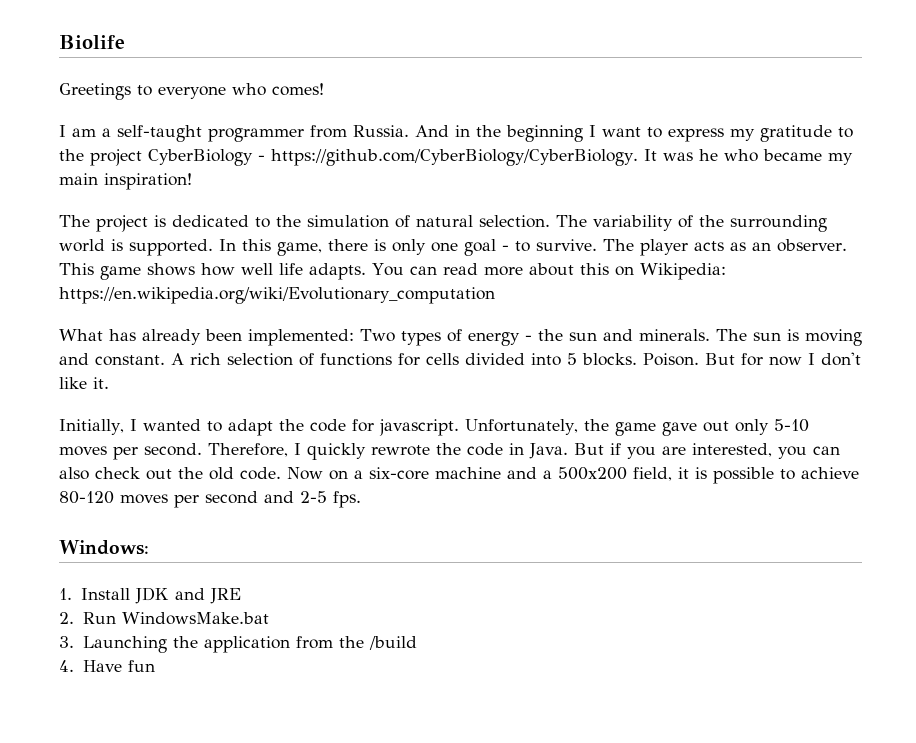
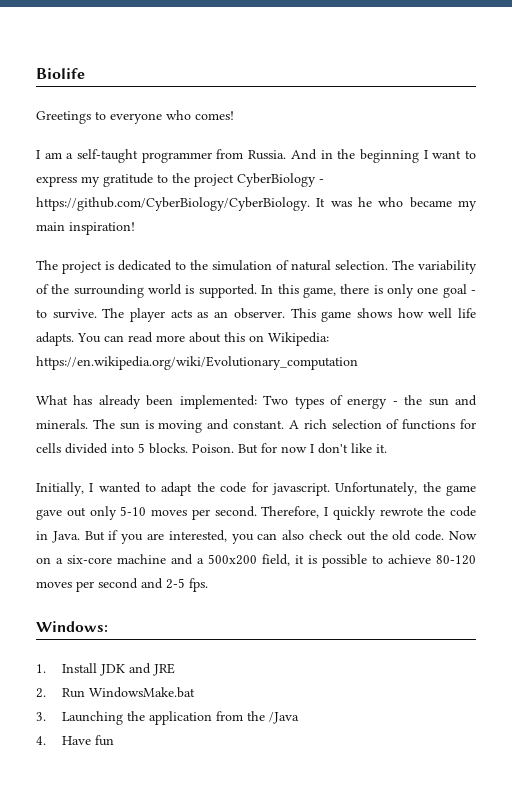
- 3. Launching the application from the /build
+ 3. Launching the application from the /Java

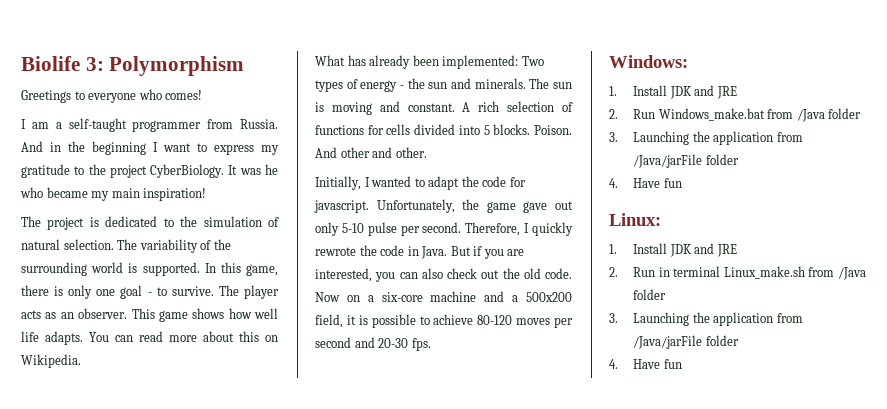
- Biolife
+ Biolife 3: Polymorphism
- And in the beginning I want to express my gratitude to the project CyberBiology - https://github.com/CyberBiology/CyberBiology. It was he who became my main inspiration!
+ And in the beginning I want to express my gratitude to the project CyberBiology. It was he who became my main inspiration!
- You can read more about this on Wikipedia: https://en.wikipedia.org/wiki/Evolutionary_computation
+ You can read more about this on Wikipedia.
- But for now I don't like it.
+ And other and other.
- Unfortunately, the game gave out only 5-10 moves per second.
+ Unfortunately, the game gave out only 5-10 pulse per second.
- Now on a six-core machine and a 500x200 field, it is possible to achieve 80-120 moves per second and 2-5 fps.
+ Now on a six-core machine and a 500x200 field, it is possible to achieve 80-120 moves per second and 20-30 fps.
- 2. Run WindowsMake.bat
- 3. Launching the application from the /Java
+ 2. Run Windows_make.bat from /Java folder
+ 3. Launching the application from /Java/jarFile folder
+ 4. Have fun
+ Linux:
+ 1. Install JDK and JRE
+ 2. Run in terminal Linux_make.sh from /Java folder
+ 3. Launching the application from /Java/jarFile folder

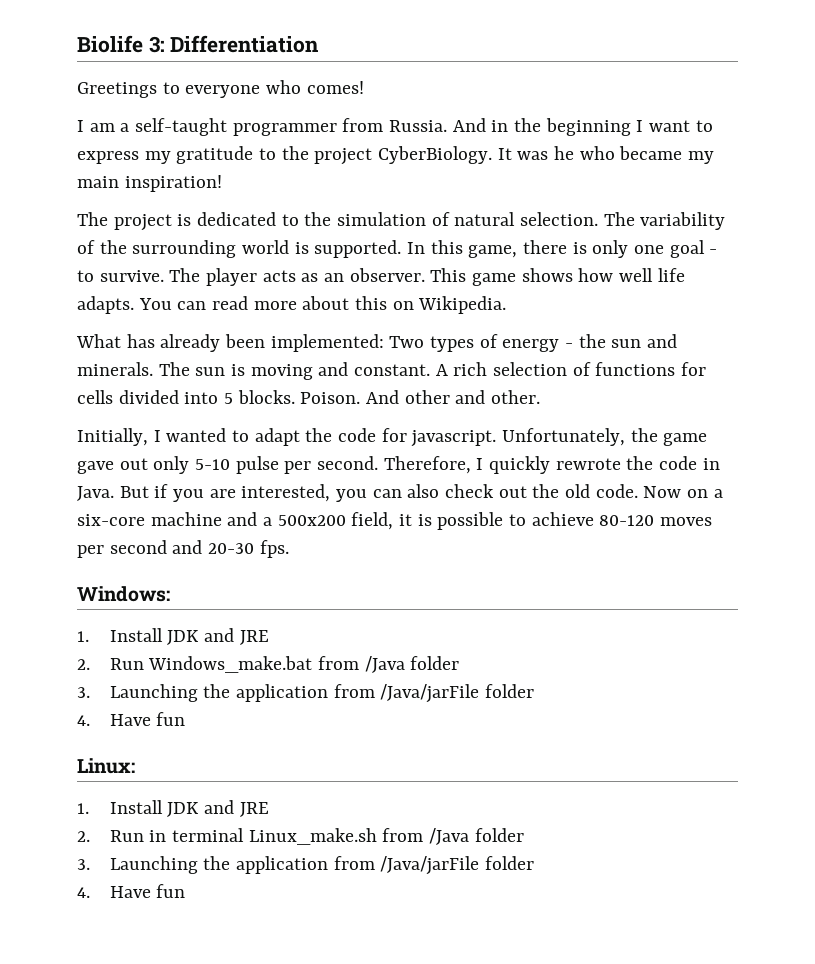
- Biolife 3: Polymorphism
+ Biolife 3: Differentiation

